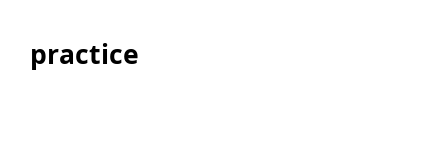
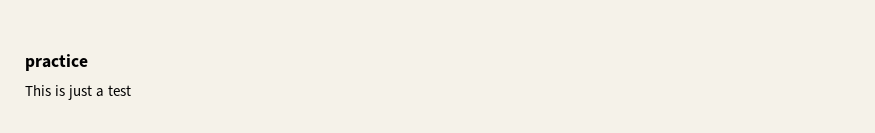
+ This is just a test

